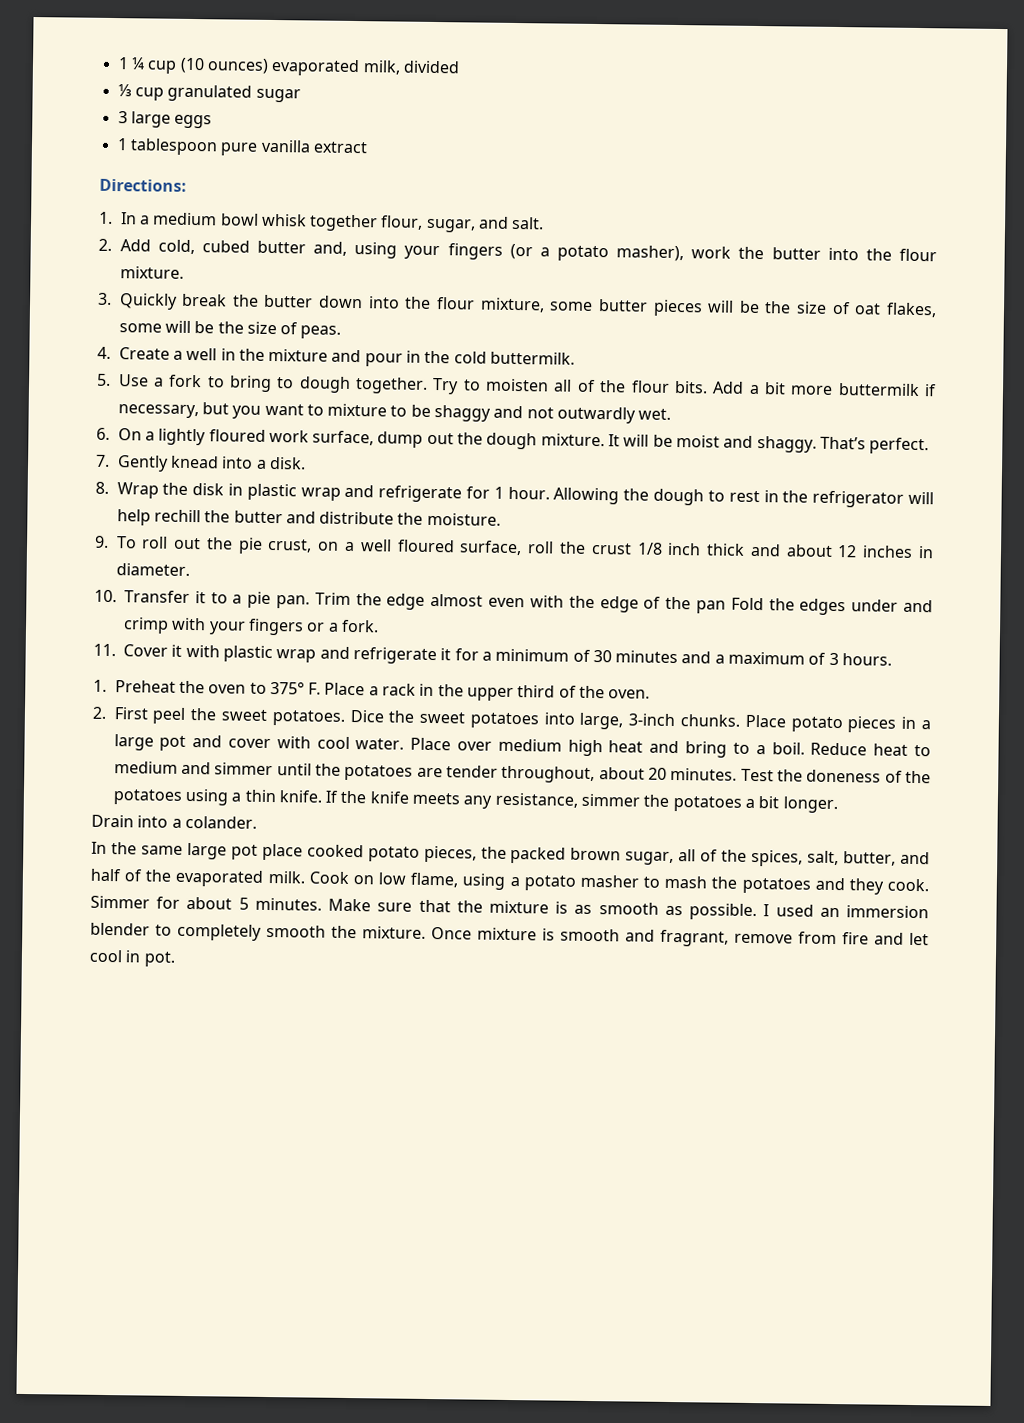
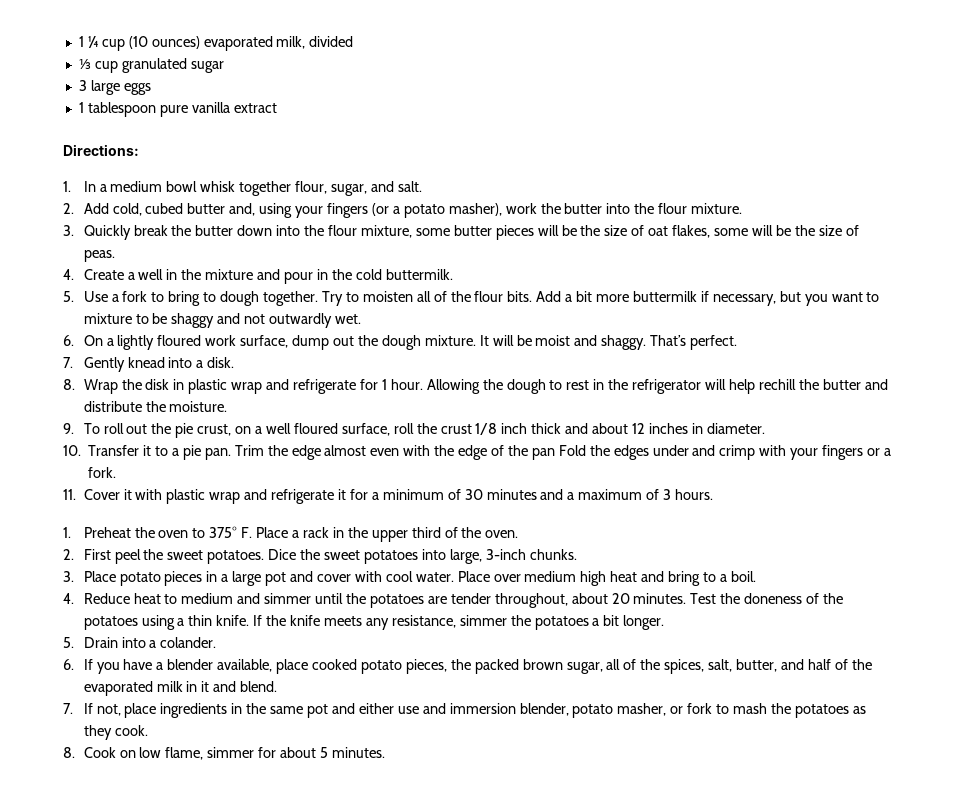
- Dice the sweet potatoes into large, 3-inch chunks. Place potato pieces in a large pot and cover with cool water.
+ Dice the sweet potatoes into large, 3-inch chunks.
+ 3. Place potato pieces in a large pot and cover with cool water.
- Place over medium high heat and bring to a boil. Reduce heat to medium and simmer until the potatoes are tender throughout, about 20 minutes.
+ Place over medium high heat and bring to a boil.
+ 4. Reduce heat to medium and simmer until the potatoes are tender throughout, about 20 minutes.
- Drain into a colander.
+ 5. Drain into a colander.
- In the same large pot place cooked potato pieces, the packed brown sugar, all of the spices, salt, butter, and half of the evaporated milk. Cook on low flame, using a potato masher to mash the potatoes and they cook. Simmer for about 5 minutes. Make sure that the mixture is as smooth as possible. I used an immersion blender to completely smooth the mixture. Once mixture is smooth and fragrant, remove from fire and let cool in pot.
+ 6. If you have a blender available, place cooked potato pieces, the packed brown sugar, all of the spices, salt, butter, and half of the evaporated milk in it and blend.
+ 7. If not, place ingredients in the same pot and either use and immersion blender, potato masher, or fork to mash the potatoes as they cook.
+ 8. Cook on low flame, simmer for about 5 minutes.

